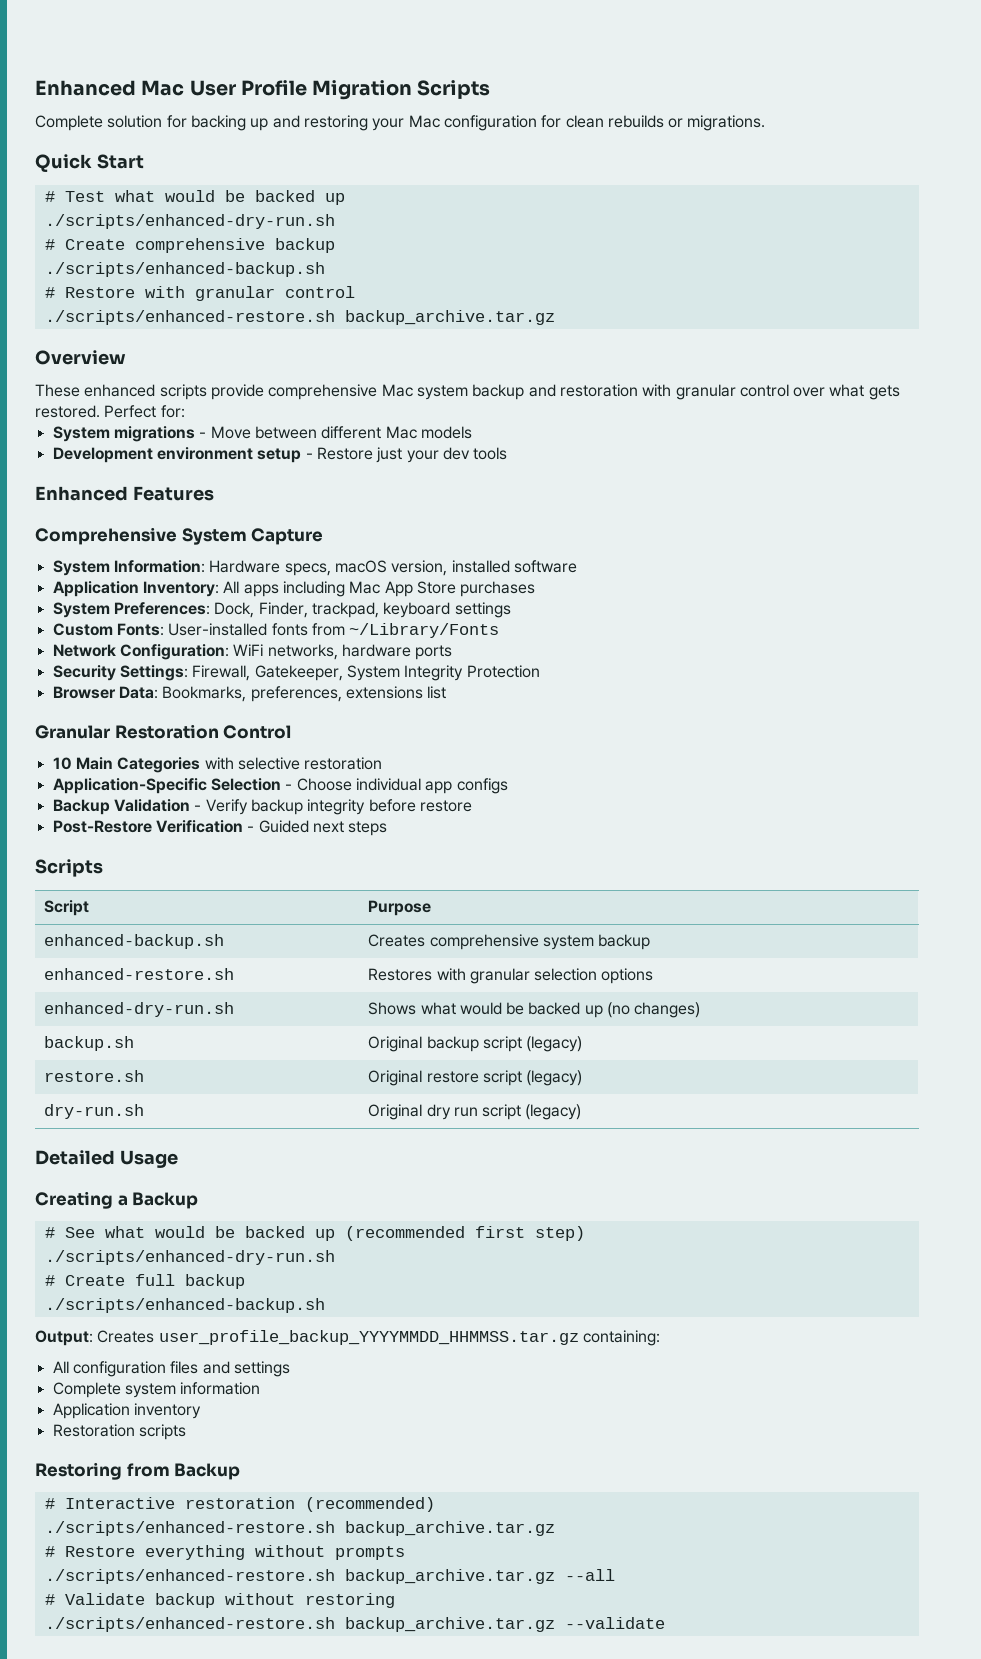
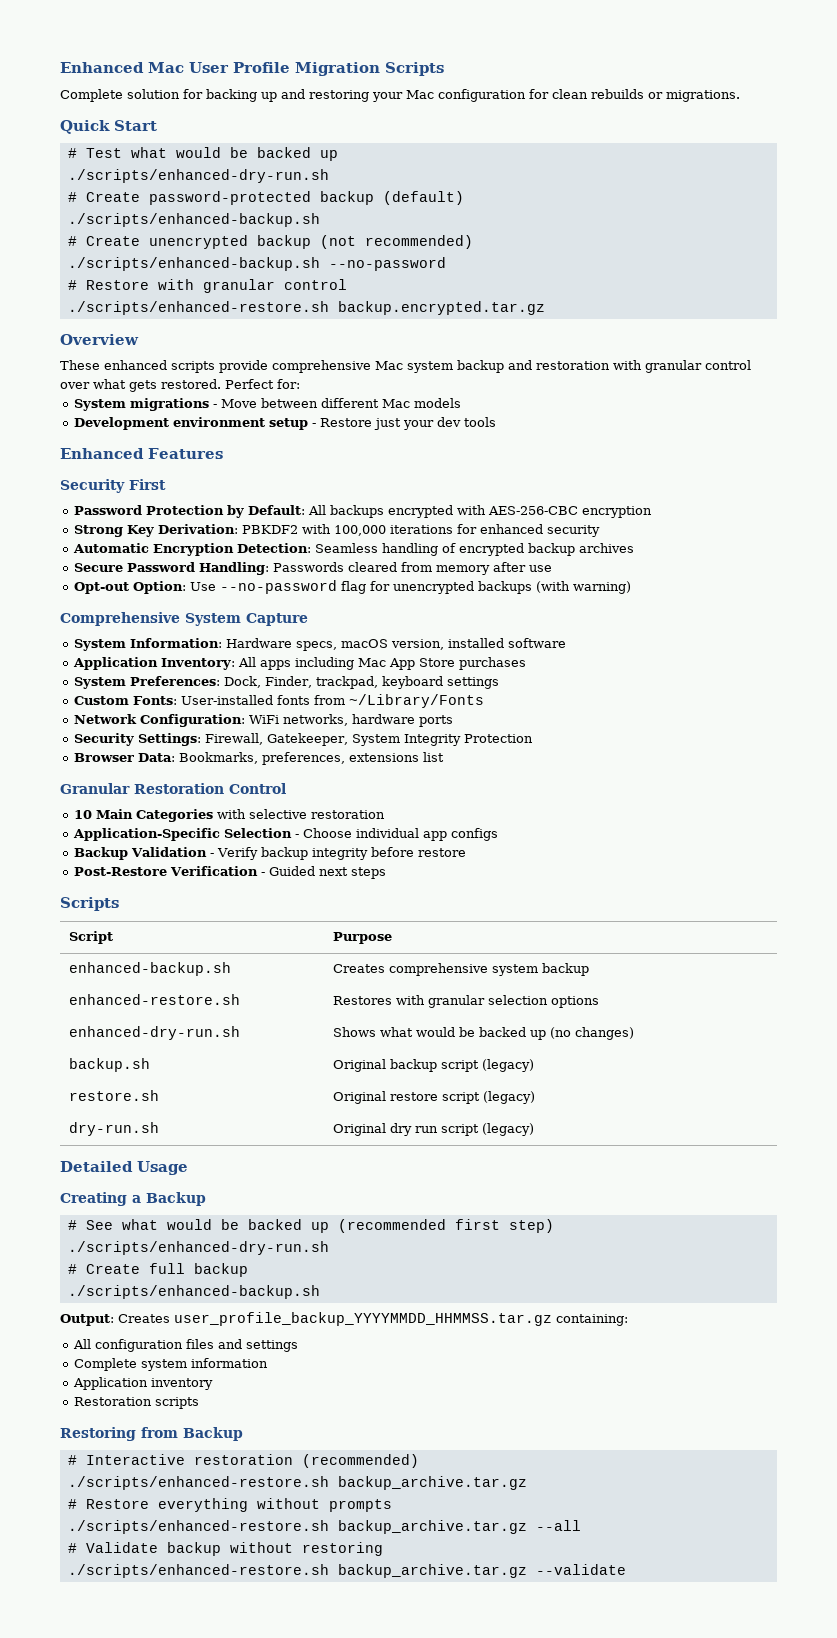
- # Create comprehensive backup
+ # Create password-protected backup (default)
  ./scripts/enhanced-backup.sh
+ # Create unencrypted backup (not recommended)
+ ./scripts/enhanced-backup.sh --no-password
  # Restore with granular control
- ./scripts/enhanced-restore.sh backup_archive.tar.gz
+ ./scripts/enhanced-restore.sh backup.encrypted.tar.gz
+ Security First
+ Password Protection by Default: All backups encrypted with AES-256-CBC encryption
+ Strong Key Derivation: PBKDF2 with 100,000 iterations for enhanced security
+ Automatic Encryption Detection: Seamless handling of encrypted backup archives
+ Secure Password Handling: Passwords cleared from memory after use
+ Opt-out Option: Use --no-password flag for unencrypted backups (with warning)

